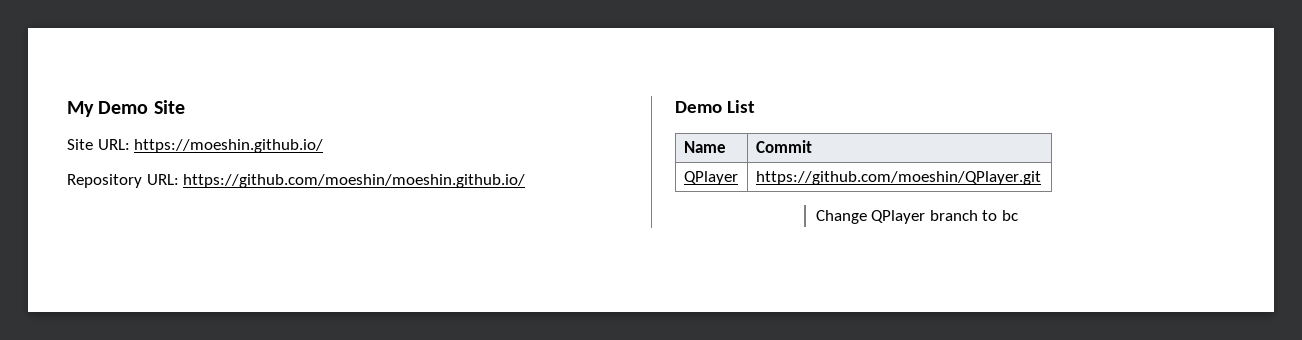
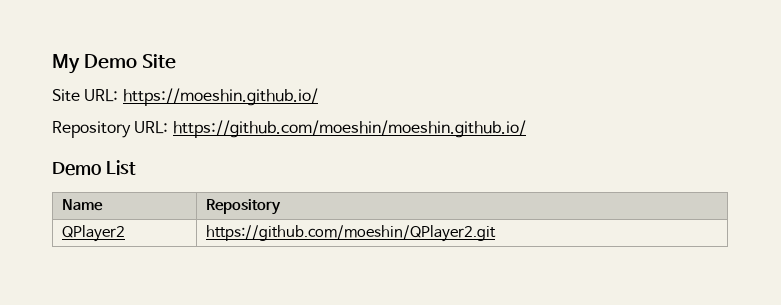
- Name | Commit
- QPlayer | https://github.com/moeshin/QPlayer.git
- Change QPlayer branch to bc
+ Name | Repository
+ QPlayer2 | https://github.com/moeshin/QPlayer2.git

